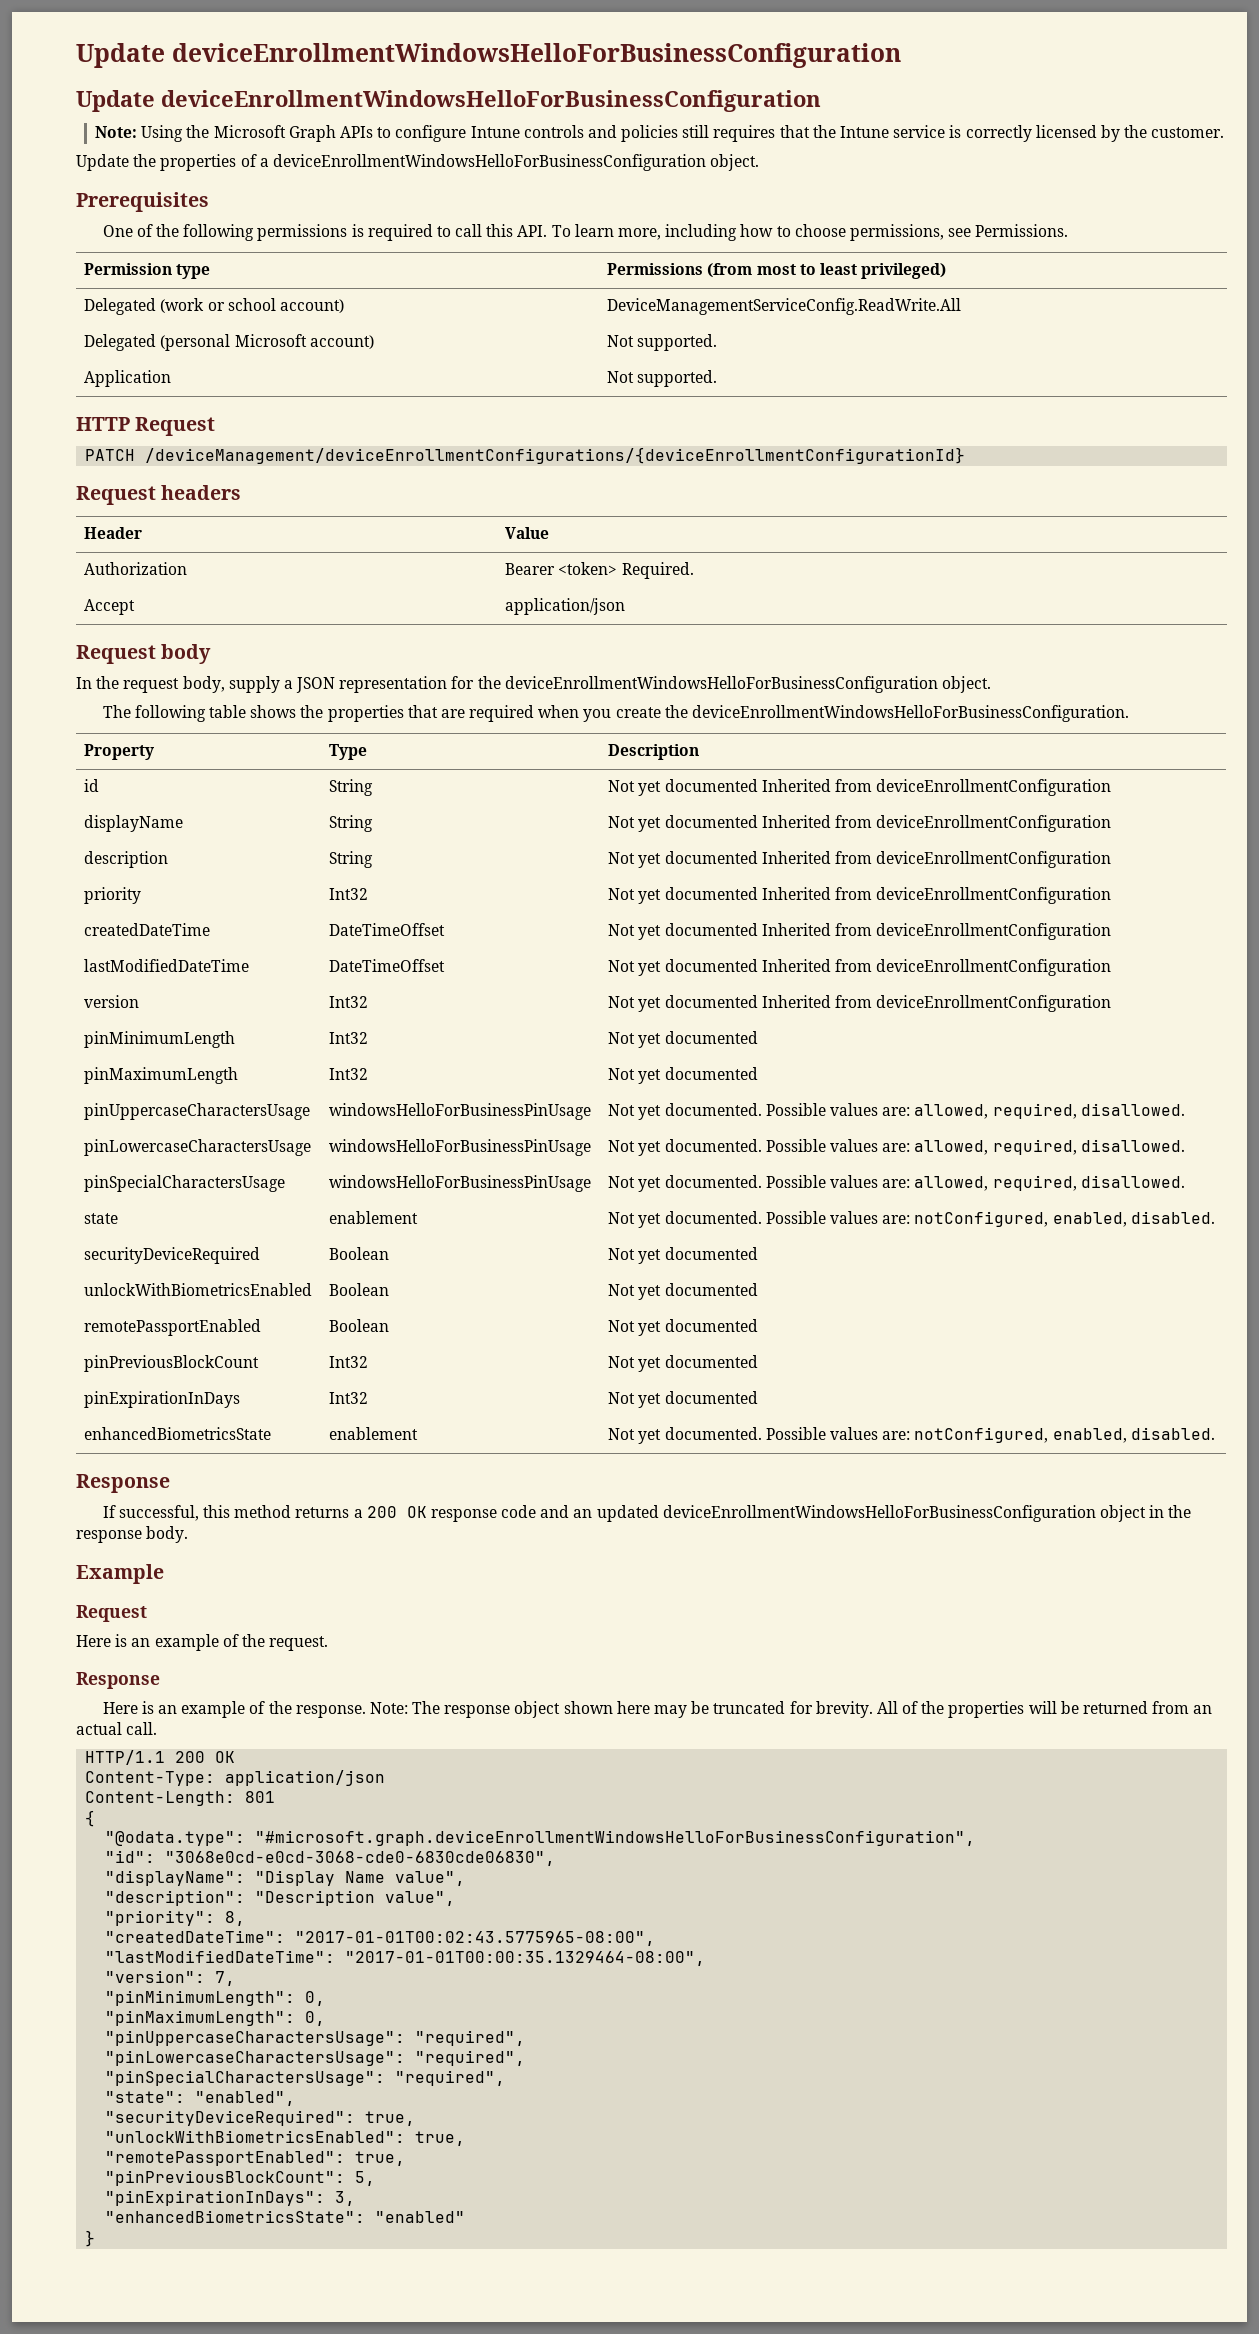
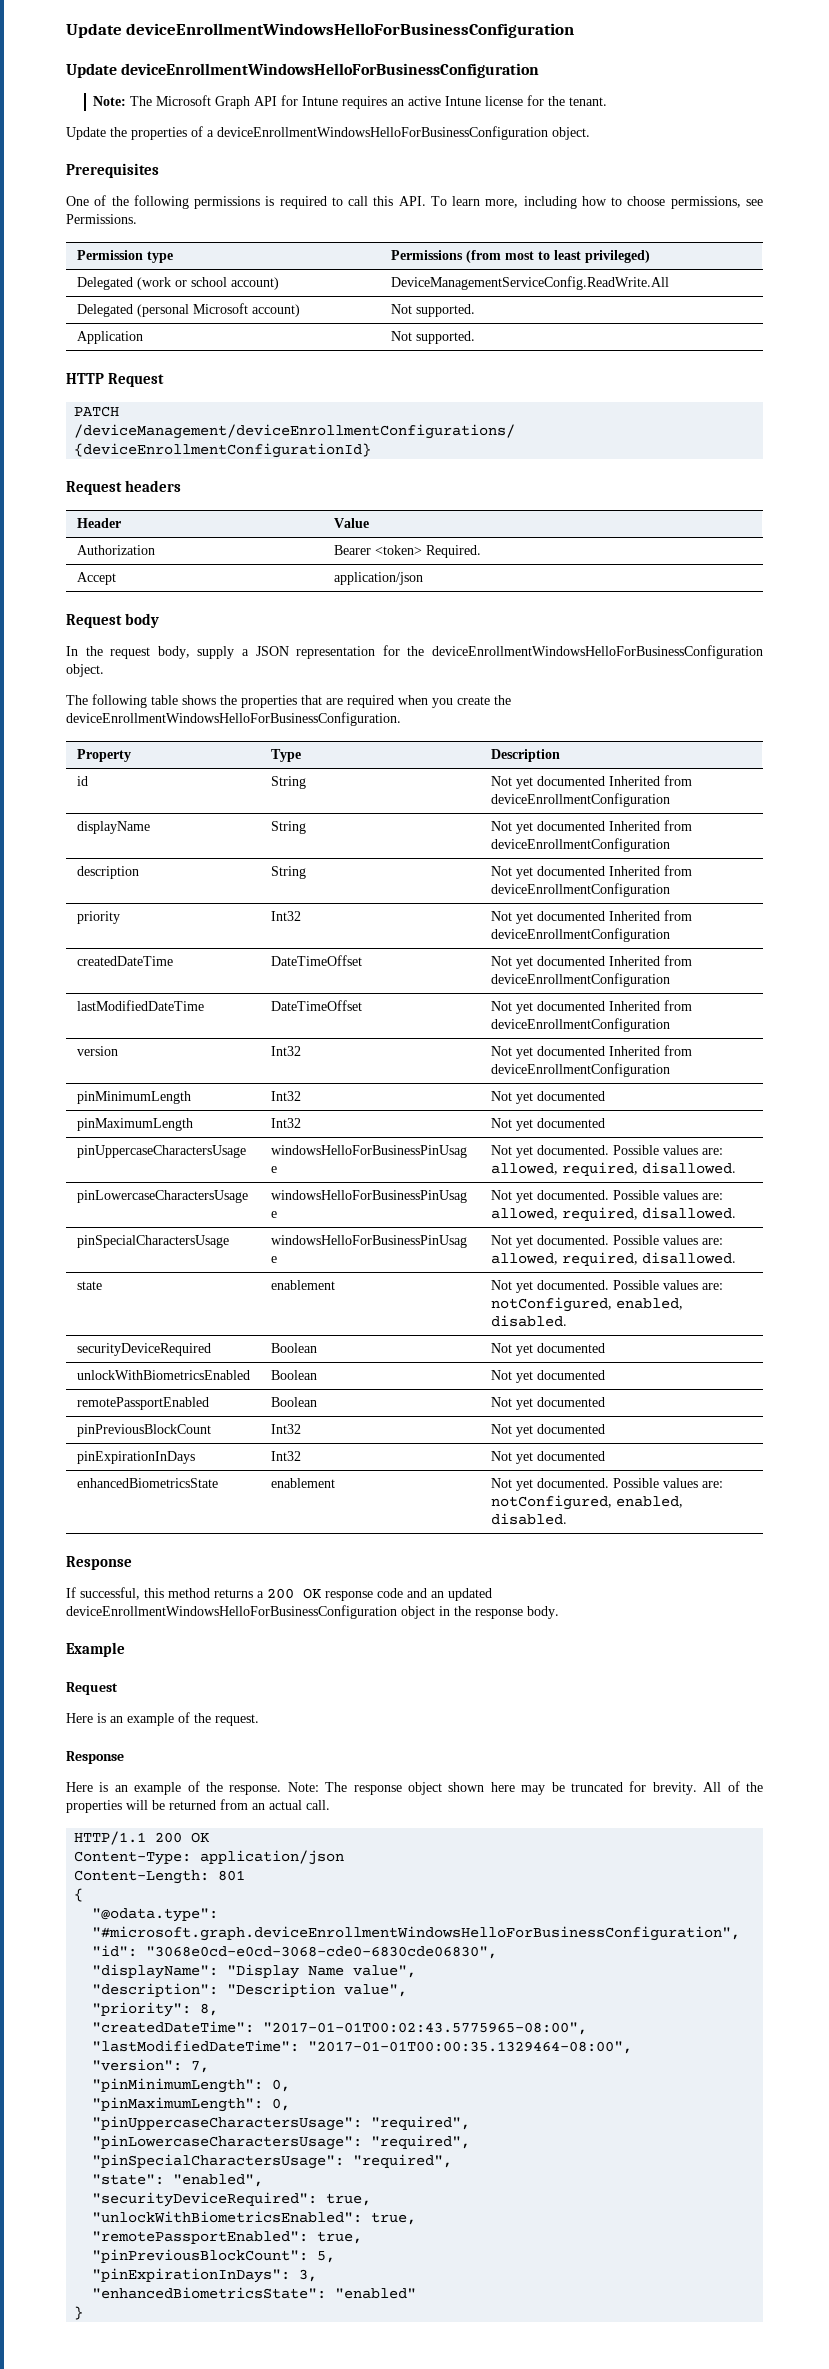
- Note: Using the Microsoft Graph APIs to configure Intune controls and policies still requires that the Intune service is correctly licensed by the customer.
+ Note: The Microsoft Graph API for Intune requires an active Intune license for the tenant.

